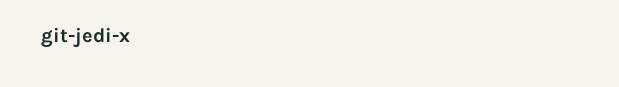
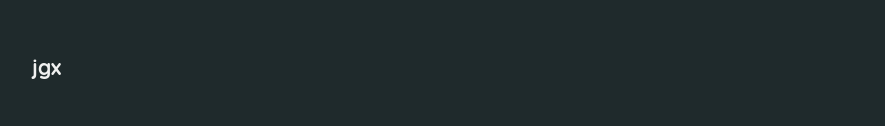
- git-jedi-x
+ jgx

